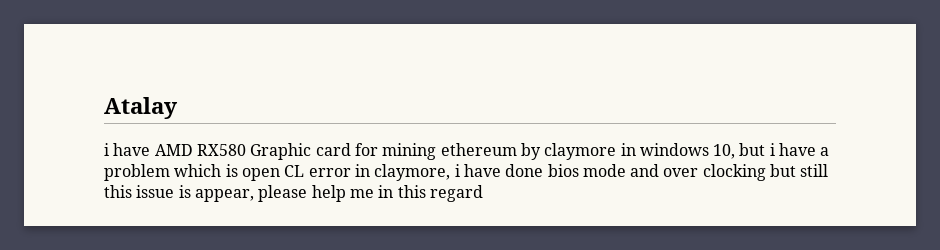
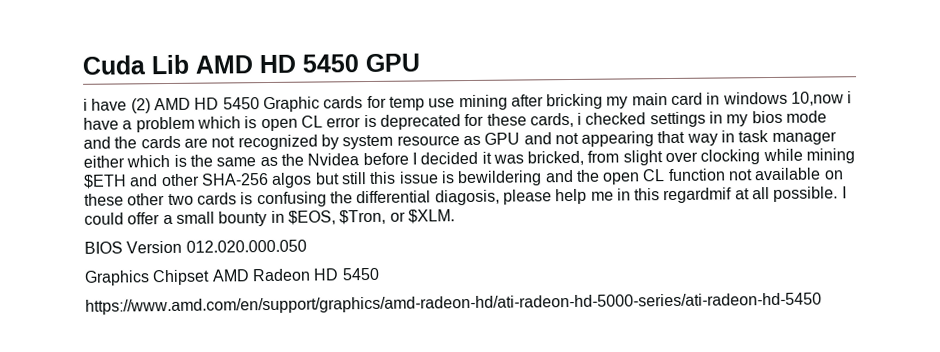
- Atalay
- i have AMD RX580 Graphic card for mining ethereum by claymore in windows 10, but i have a problem which is open CL error in claymore, i have done bios mode and over clocking but still this issue is appear, please help me in this regard
+ Cuda Lib AMD HD 5450 GPU
+ i have (2) AMD HD 5450 Graphic cards for temp use mining after bricking my main card in windows 10,now i have a problem which is open CL error is deprecated for these cards, i checked settings in my bios mode and the cards are not recognized by system resource as GPU and not appearing that way in task manager either which is the same as the Nvidea before I decided it was bricked, from slight over clocking while mining $ETH and other SHA-256 algos but still this issue is bewildering and the open CL function not available on these other two cards is confusing the differential diagosis, please help me in this regardmif at all possible. I could offer a small bounty in $EOS, $Tron, or $XLM.
+ BIOS Version 012.020.000.050
+ Graphics Chipset AMD Radeon HD 5450
+ https://www.amd.com/en/support/graphics/amd-radeon-hd/ati-radeon-hd-5000-series/ati-radeon-hd-5450

